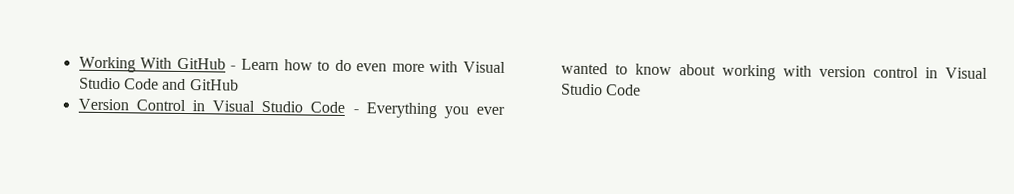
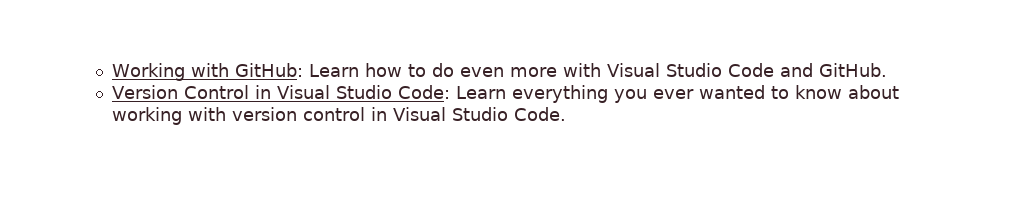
- Working With GitHub - Learn how to do even more with Visual Studio Code and GitHub
+ Working with GitHub: Learn how to do even more with Visual Studio Code and GitHub.
- Version Control in Visual Studio Code - Everything you ever wanted to know about working with version control in Visual Studio Code
+ Version Control in Visual Studio Code: Learn everything you ever wanted to know about working with version control in Visual Studio Code.

